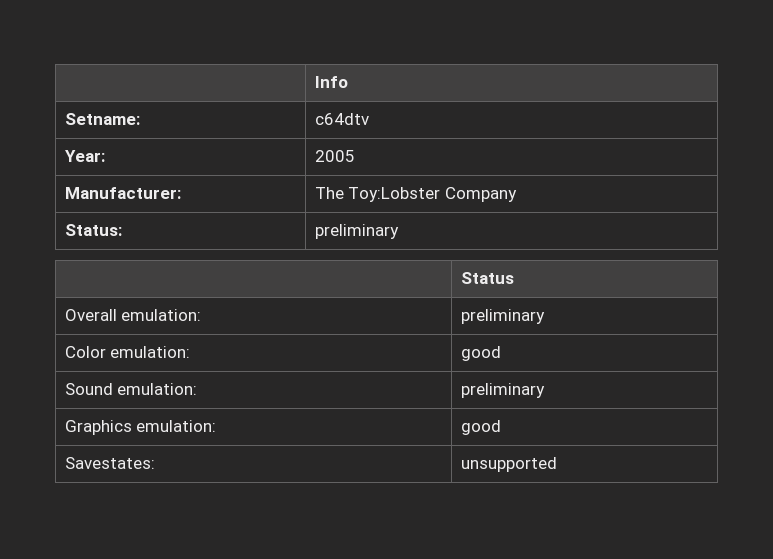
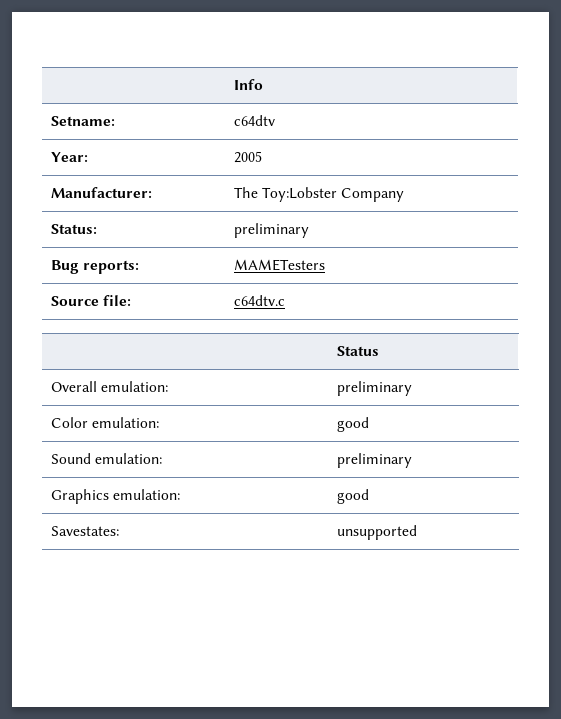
+ Bug reports: | MAMETesters
+ Source file: | c64dtv.c

